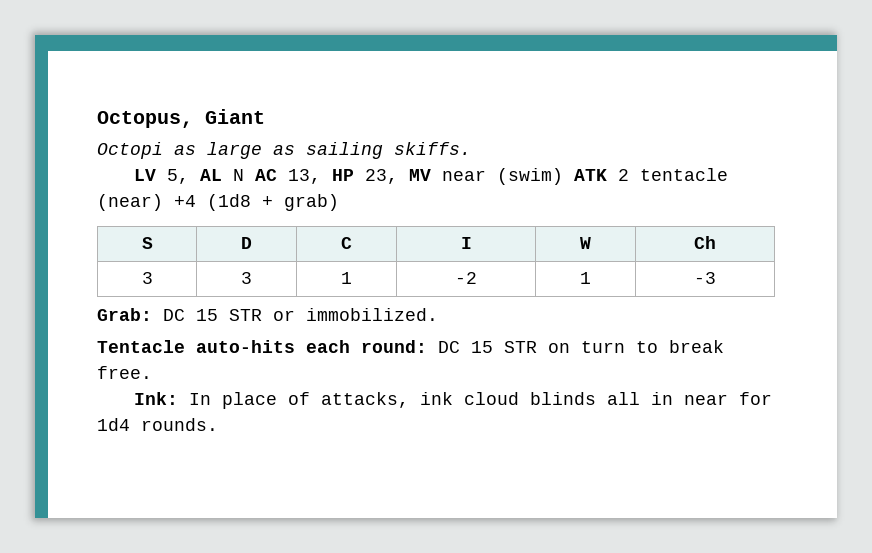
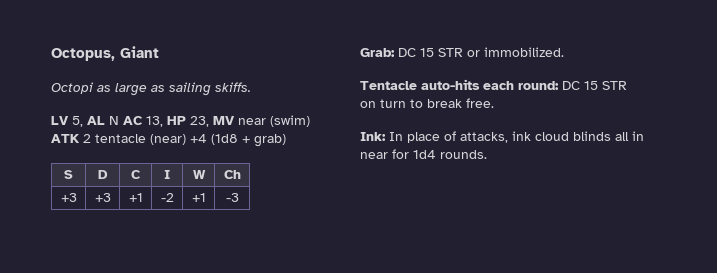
- 3 | 3 | 1 | -2 | 1 | -3
+ +3 | +3 | +1 | -2 | +1 | -3

